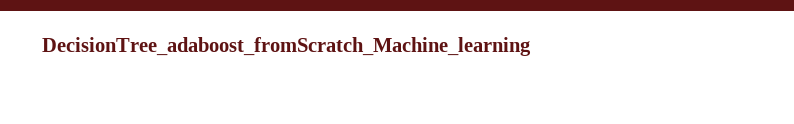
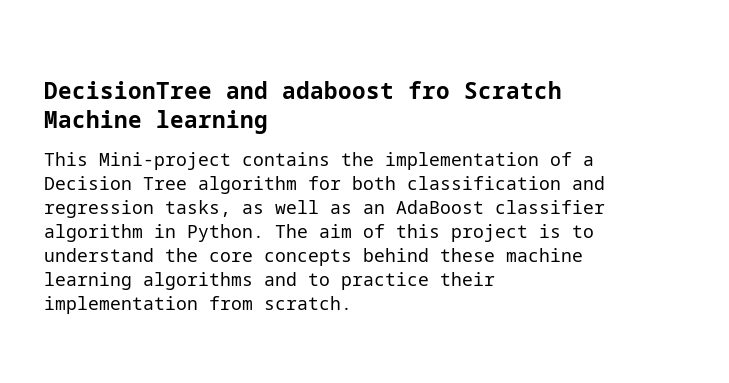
- DecisionTree_adaboost_fromScratch_Machine_learning
+ DecisionTree and adaboost fro Scratch Machine learning
+ This Mini-project contains the implementation of a Decision Tree algorithm for both classification and regression tasks, as well as an AdaBoost classifier algorithm in Python. The aim of this project is to understand the core concepts behind these machine learning algorithms and to practice their implementation from scratch.

